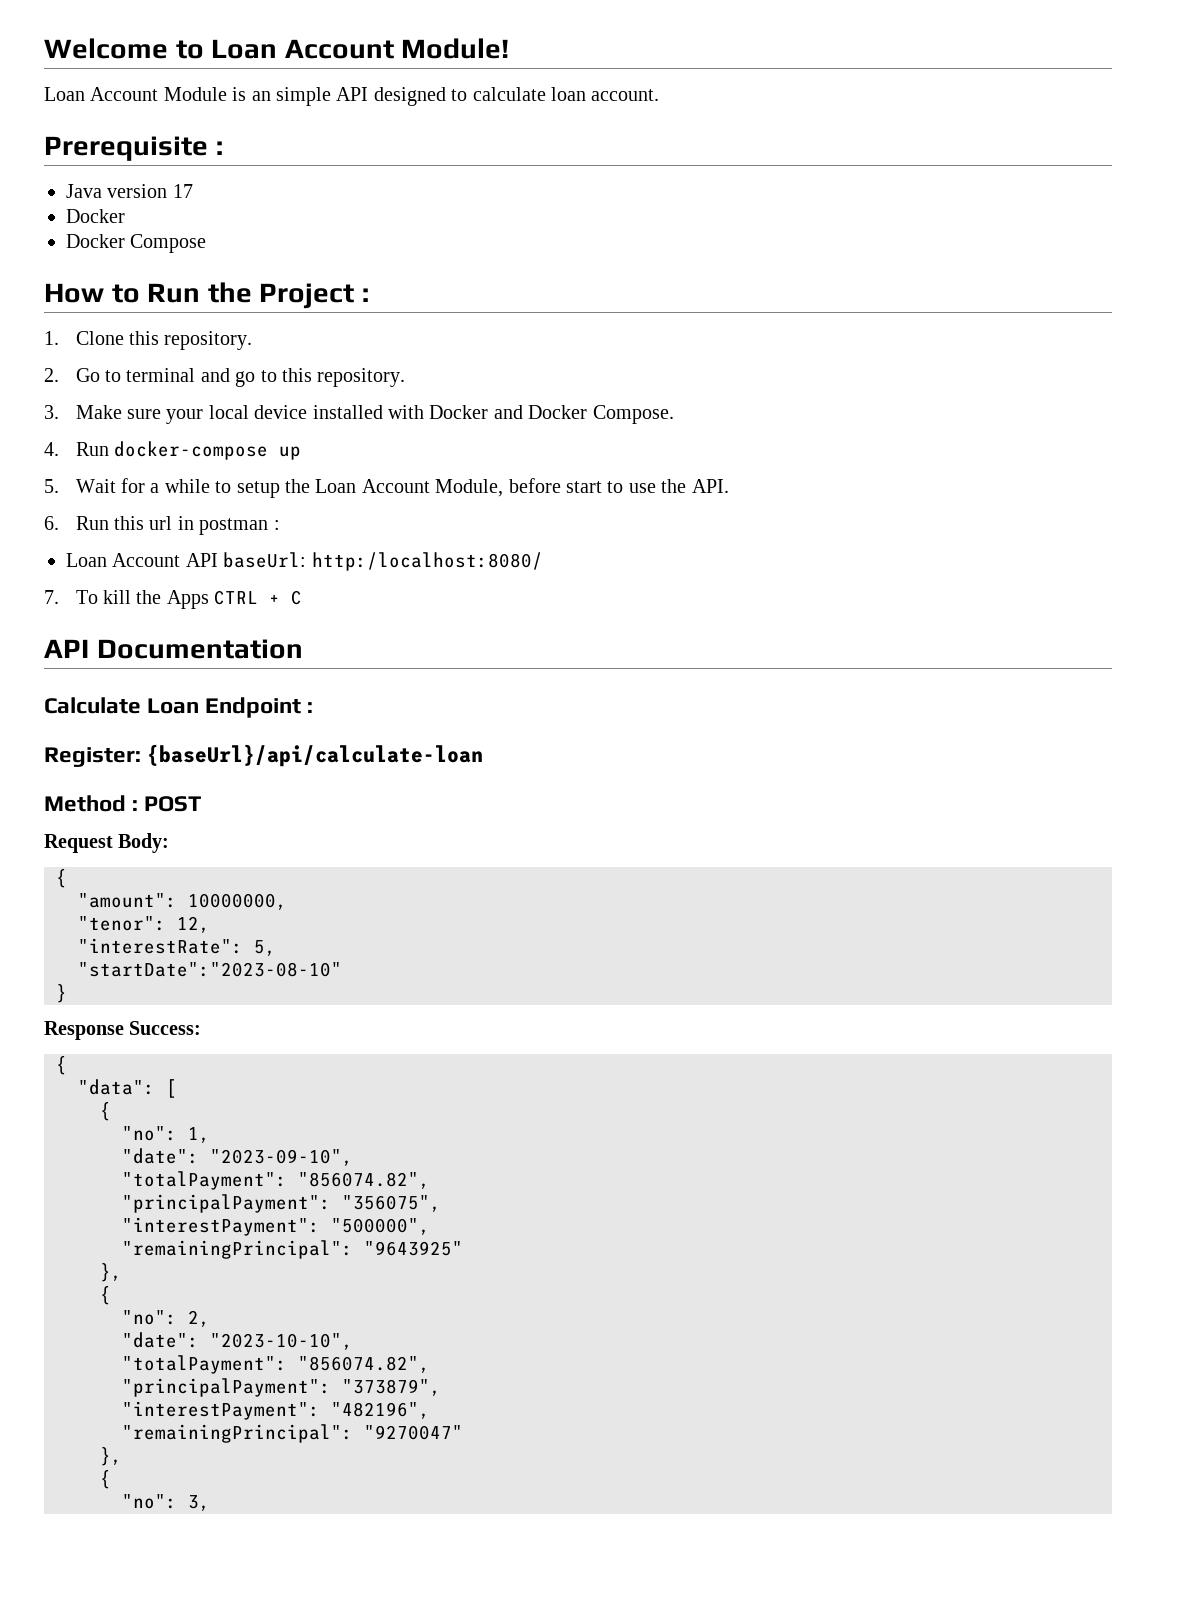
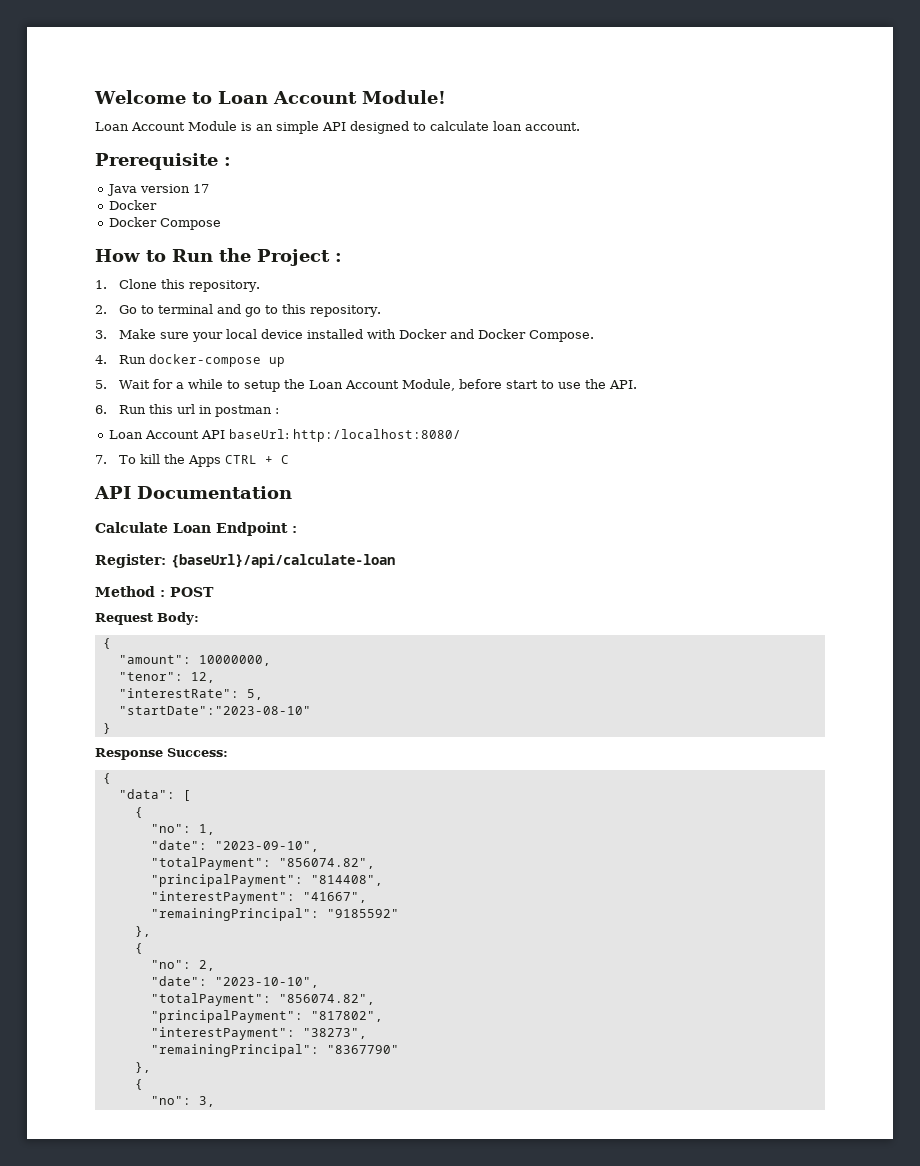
- "principalPayment": "356075",
- "interestPayment": "500000",
- "remainingPrincipal": "9643925"
+ "principalPayment": "814408",
+ "interestPayment": "41667",
+ "remainingPrincipal": "9185592"
- "principalPayment": "373879",
- "interestPayment": "482196",
- "remainingPrincipal": "9270047"
+ "principalPayment": "817802",
+ "interestPayment": "38273",
+ "remainingPrincipal": "8367790"

